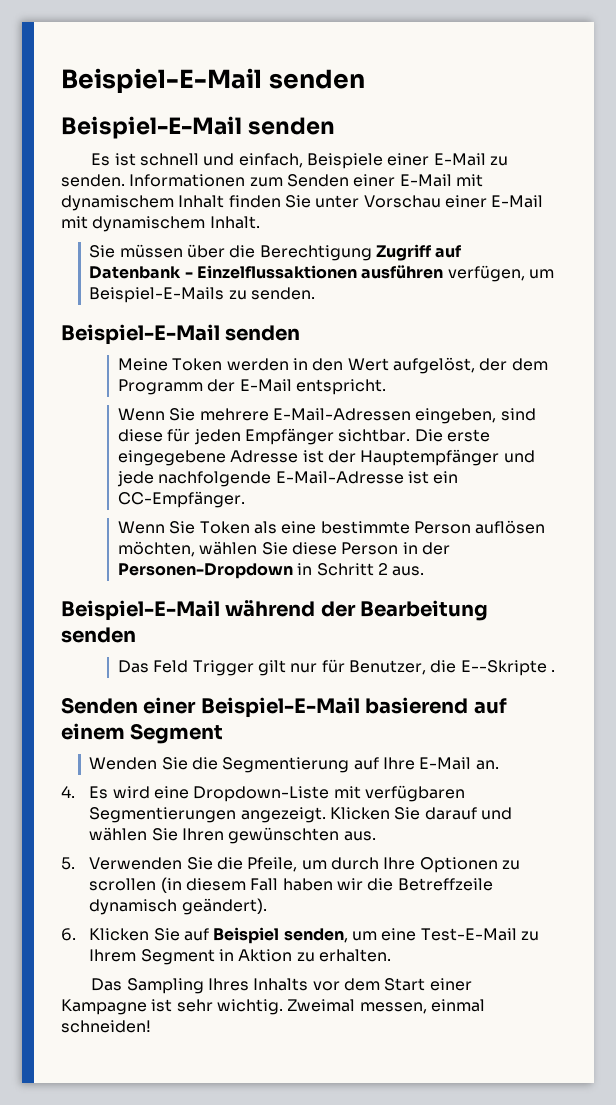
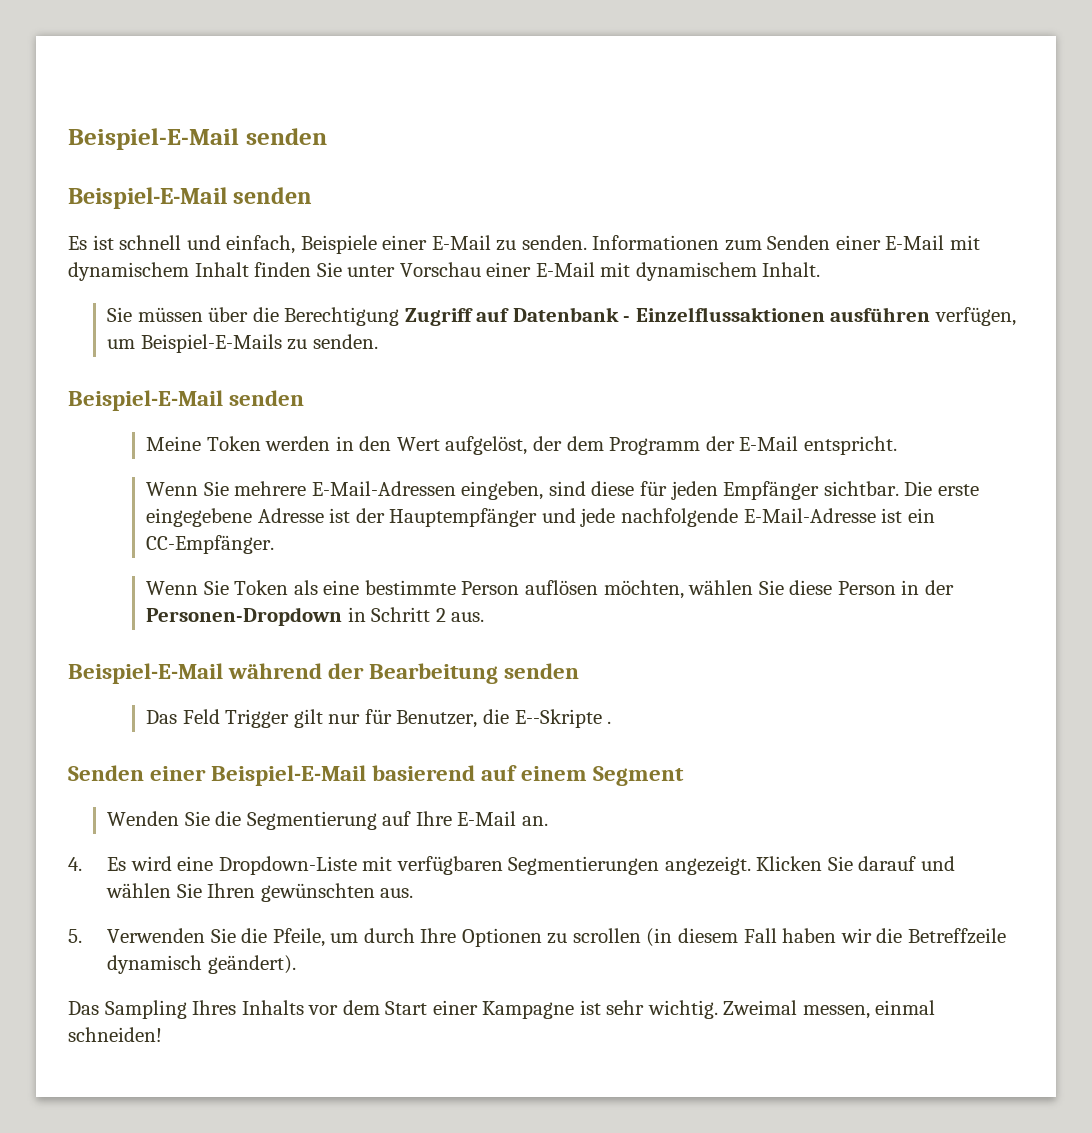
- 6. Klicken Sie auf Beispiel senden, um eine Test-E-Mail zu Ihrem Segment in Aktion zu erhalten.

